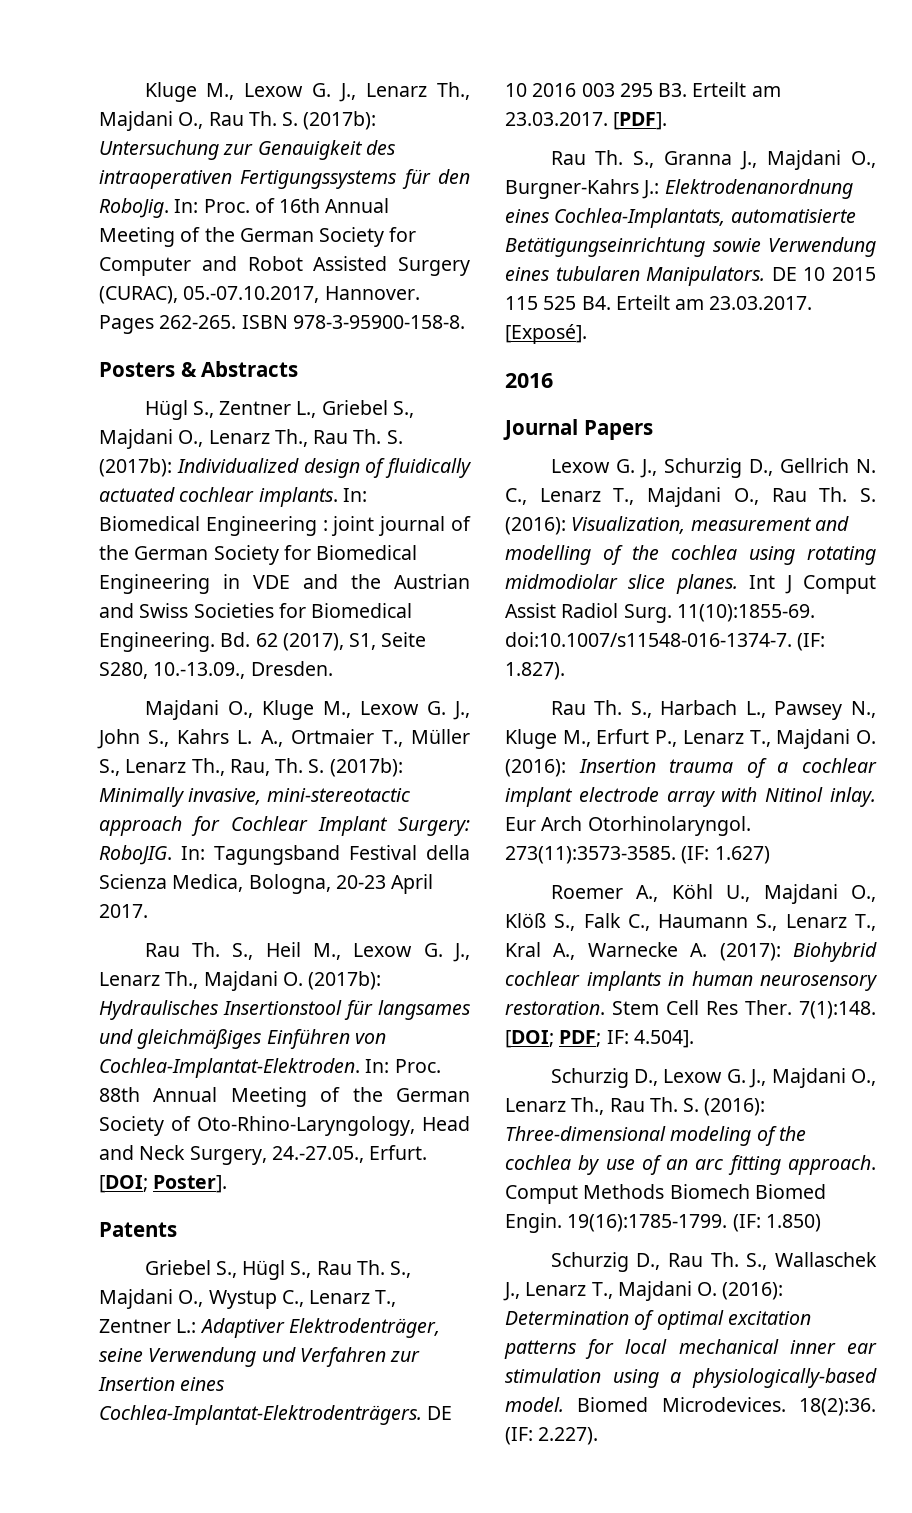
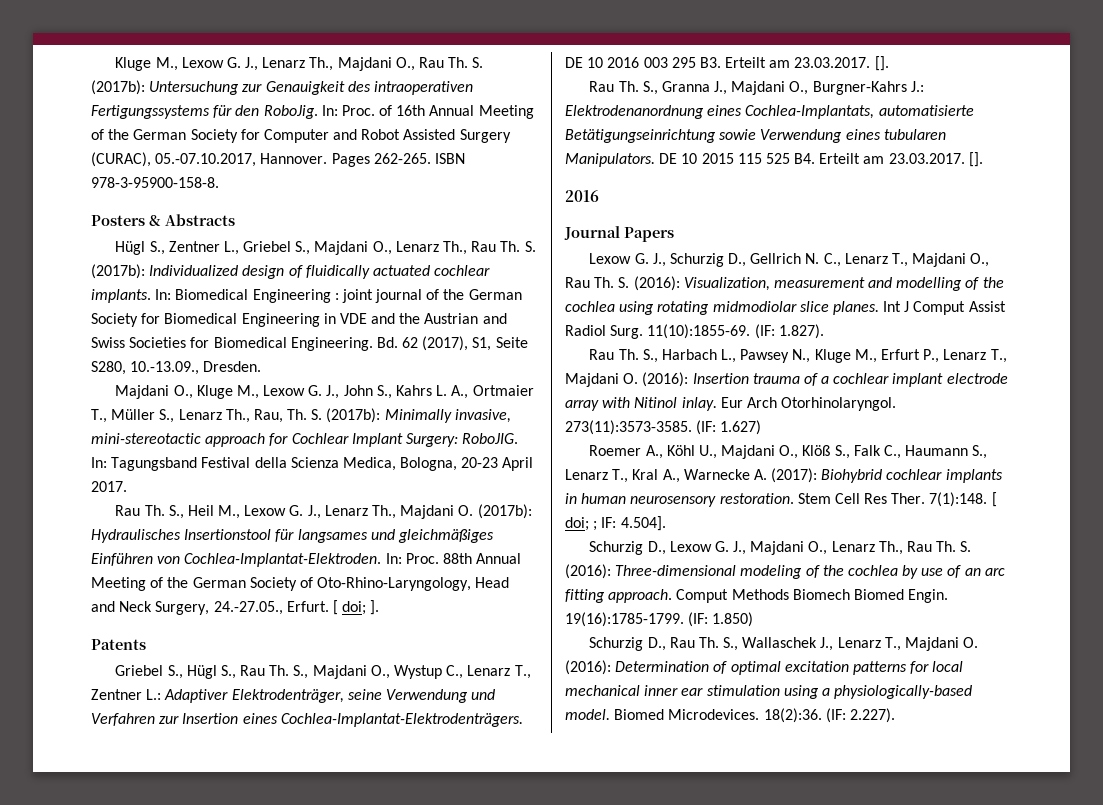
- [DOI; Poster].
+ [ doi; ].
- DE 10 2016 003 295 B3. Erteilt am 23.03.2017. [PDF].
+ DE 10 2016 003 295 B3. Erteilt am 23.03.2017. [].
- DE 10 2015 115 525 B4. Erteilt am 23.03.2017. [Exposé].
+ DE 10 2015 115 525 B4. Erteilt am 23.03.2017. [].
- 11(10):1855-69. doi:10.1007/s11548-016-1374-7. (IF: 1.827).
+ 11(10):1855-69. (IF: 1.827).
- [DOI; PDF; IF: 4.504].
+ [ doi; ; IF: 4.504].

